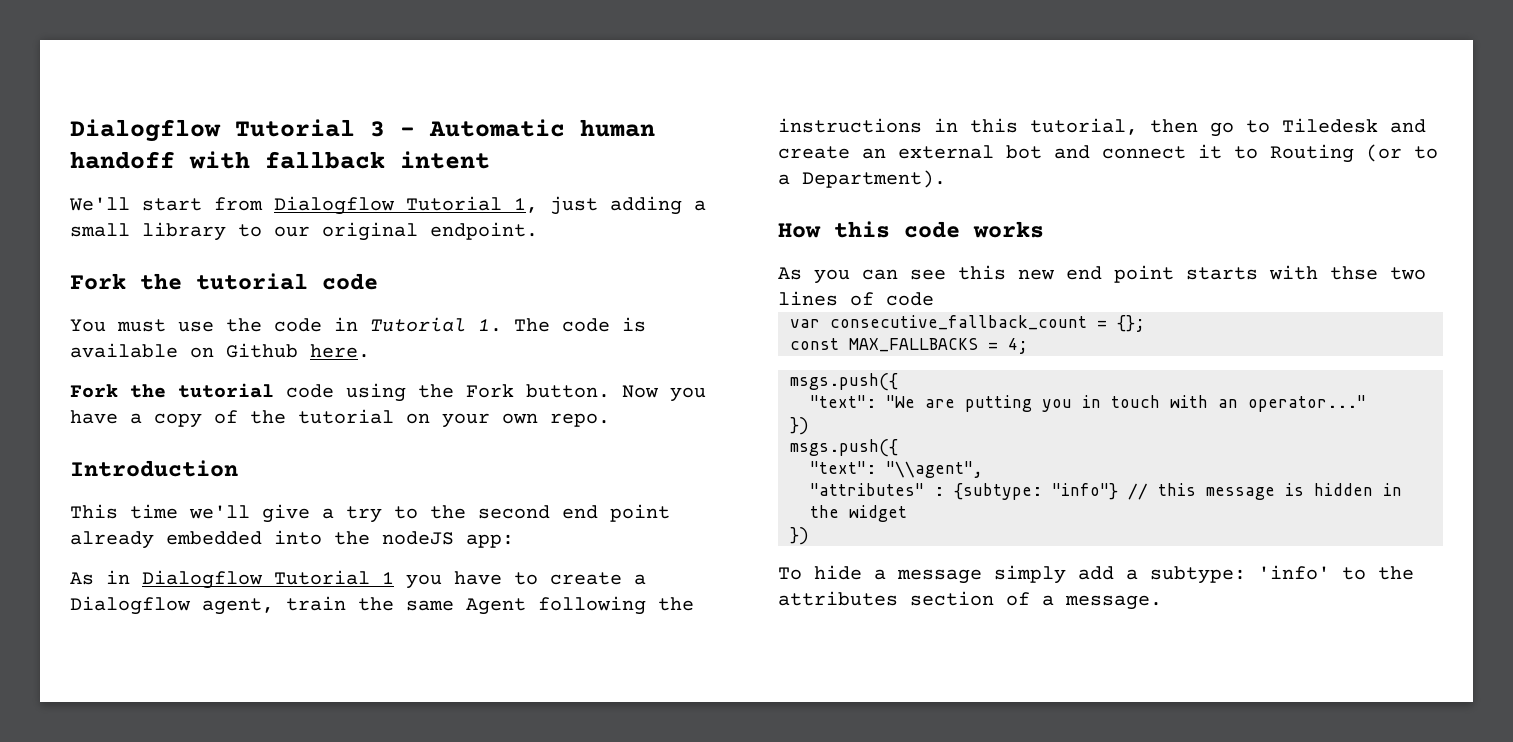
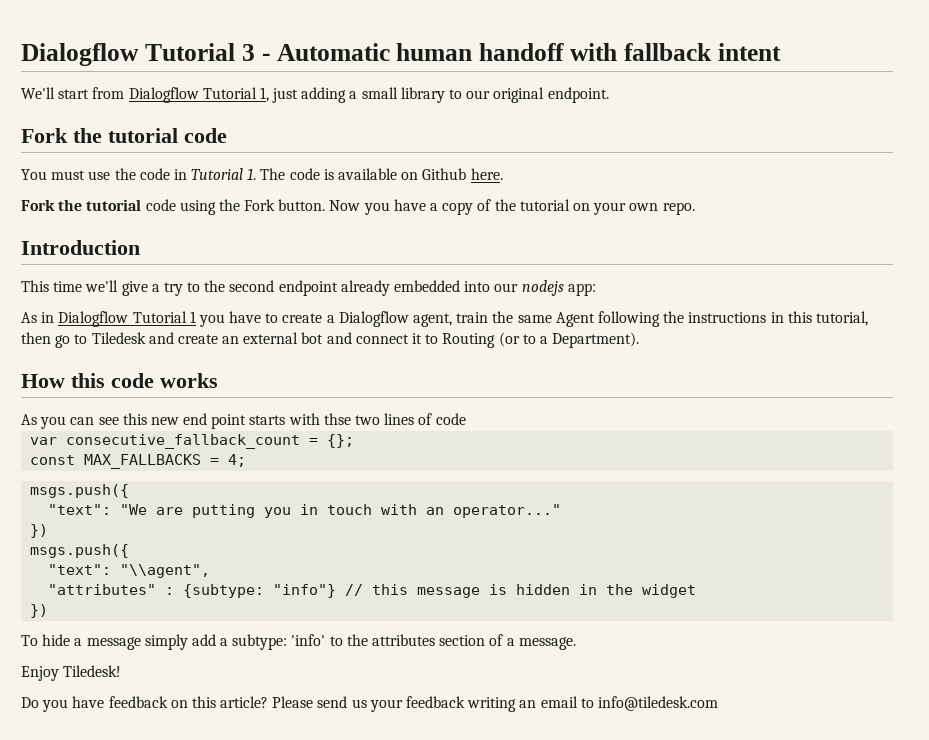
- This time we'll give a try to the second end point already embedded into the nodeJS app:
+ This time we'll give a try to the second endpoint already embedded into our nodejs app:
+ Enjoy Tiledesk!
+ Do you have feedback on this article? Please send us your feedback writing an email to info@tiledesk.com

